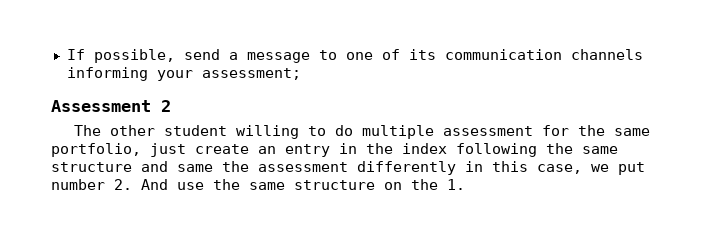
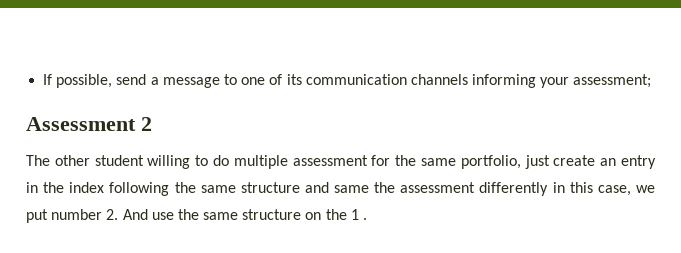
- The other student willing to do multiple assessment for the same portfolio, just create an entry in the index following the same structure and same the assessment differently in this case, we put number 2. And use the same structure on the 1.
+ The other student willing to do multiple assessment for the same portfolio, just create an entry in the index following the same structure and same the assessment differently in this case, we put number 2. And use the same structure on the 1 .

